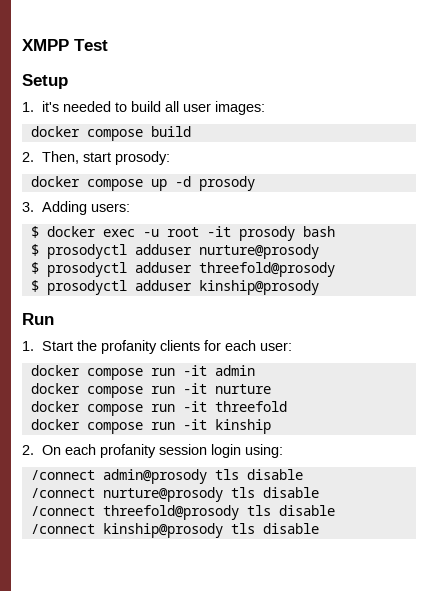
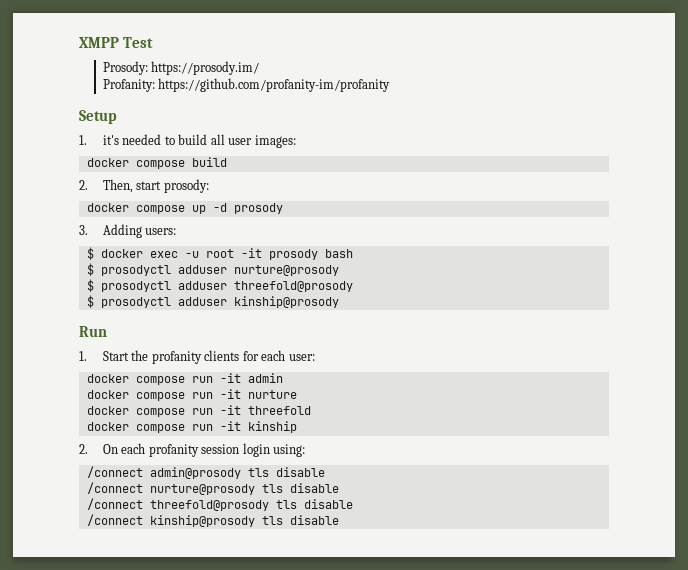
+ Prosody: https://prosody.im/
+ Profanity: https://github.com/profanity-im/profanity

